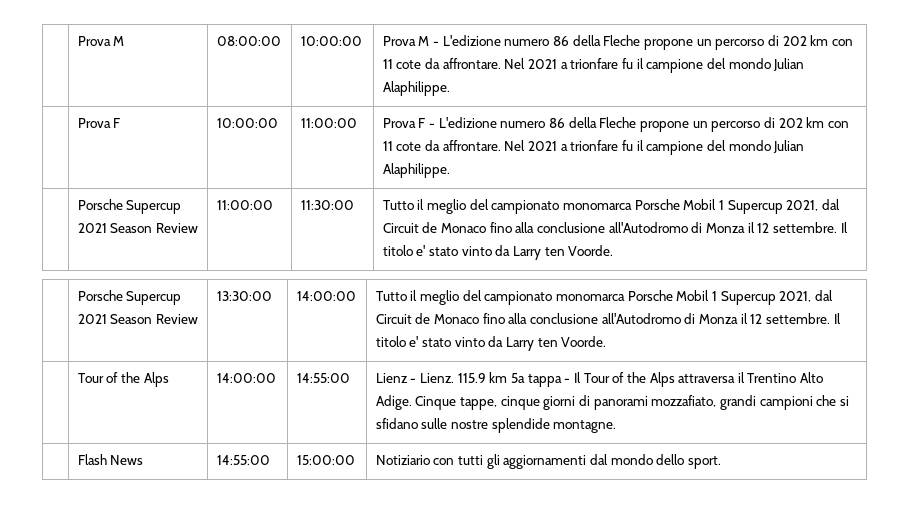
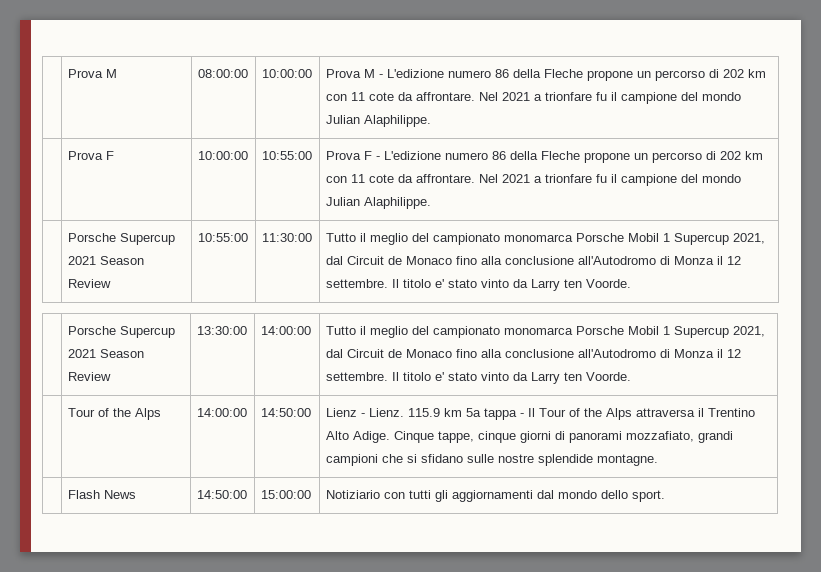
- | Prova F | 10:00:00 | 11:00:00 | Prova F - L'edizione numero 86 della Fleche propone un percorso di 202 km con 11 cote da affrontare. Nel 2021 a trionfare fu il campione del mondo Julian Alaphilippe.
+ | Prova F | 10:00:00 | 10:55:00 | Prova F - L'edizione numero 86 della Fleche propone un percorso di 202 km con 11 cote da affrontare. Nel 2021 a trionfare fu il campione del mondo Julian Alaphilippe.
- | Porsche Supercup 2021 Season Review | 11:00:00 | 11:30:00 | Tutto il meglio del campionato monomarca Porsche Mobil 1 Supercup 2021, dal Circuit de Monaco fino alla conclusione all'Autodromo di Monza il 12 settembre. Il titolo e' stato vinto da Larry ten Voorde.
+ | Porsche Supercup 2021 Season Review | 10:55:00 | 11:30:00 | Tutto il meglio del campionato monomarca Porsche Mobil 1 Supercup 2021, dal Circuit de Monaco fino alla conclusione all'Autodromo di Monza il 12 settembre. Il titolo e' stato vinto da Larry ten Voorde.
- | Tour of the Alps | 14:00:00 | 14:55:00 | Lienz - Lienz. 115.9 km 5a tappa - Il Tour of the Alps attraversa il Trentino Alto Adige. Cinque tappe, cinque giorni di panorami mozzafiato, grandi campioni che si sfidano sulle nostre splendide montagne.
+ | Tour of the Alps | 14:00:00 | 14:50:00 | Lienz - Lienz. 115.9 km 5a tappa - Il Tour of the Alps attraversa il Trentino Alto Adige. Cinque tappe, cinque giorni di panorami mozzafiato, grandi campioni che si sfidano sulle nostre splendide montagne.
- | Flash News | 14:55:00 | 15:00:00 | Notiziario con tutti gli aggiornamenti dal mondo dello sport.
+ | Flash News | 14:50:00 | 15:00:00 | Notiziario con tutti gli aggiornamenti dal mondo dello sport.

